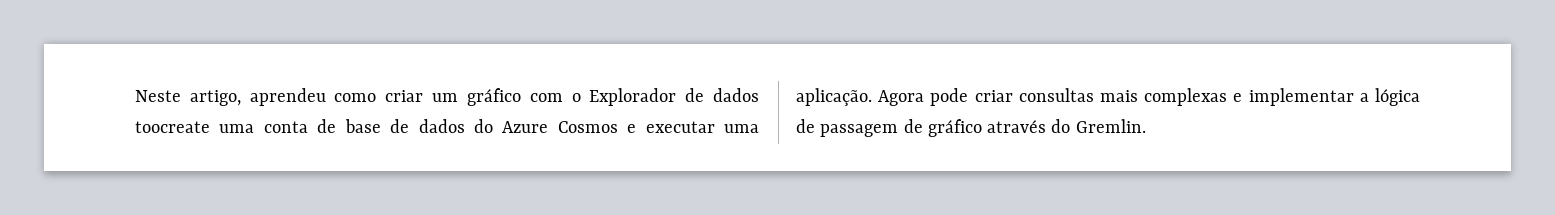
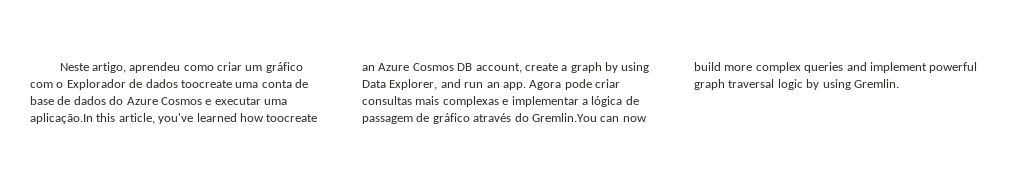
- Neste artigo, aprendeu como criar um gráfico com o Explorador de dados toocreate uma conta de base de dados do Azure Cosmos e executar uma aplicação.
+ Neste artigo, aprendeu como criar um gráfico com o Explorador de dados toocreate uma conta de base de dados do Azure Cosmos e executar uma aplicação.In this article, you've learned how toocreate an Azure Cosmos DB account, create a graph by using Data Explorer, and run an app.
- Agora pode criar consultas mais complexas e implementar a lógica de passagem de gráfico através do Gremlin.
+ Agora pode criar consultas mais complexas e implementar a lógica de passagem de gráfico através do Gremlin.You can now build more complex queries and implement powerful graph traversal logic by using Gremlin.

